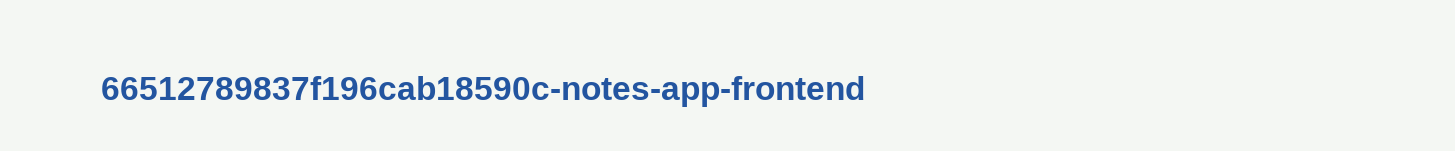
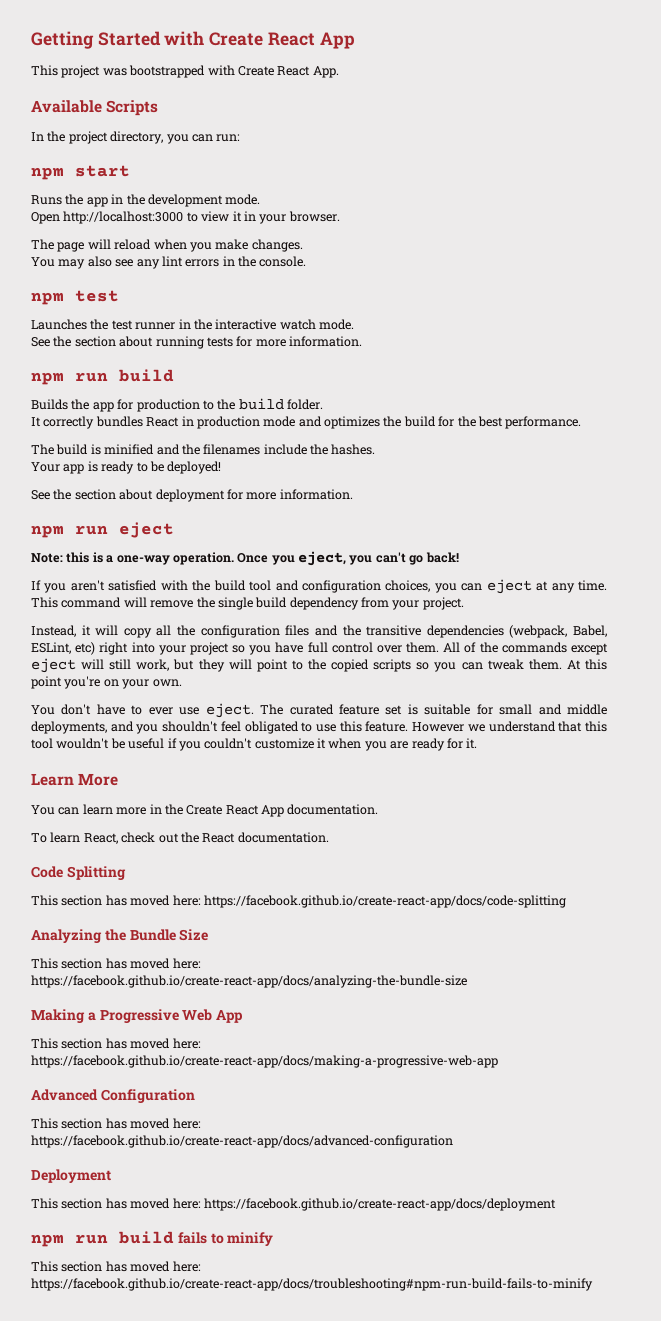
- 66512789837f196cab18590c-notes-app-frontend
+ Getting Started with Create React App
+ This project was bootstrapped with Create React App.
+ Available Scripts
+ In the project directory, you can run:
+ npm start
+ Runs the app in the development mode.
+ Open http://localhost:3000 to view it in your browser.
+ The page will reload when you make changes.
+ You may also see any lint errors in the console.
+ npm test
+ Launches the test runner in the interactive watch mode.
+ See the section about running tests for more information.
+ npm run build
+ Builds the app for production to the build folder.
+ It correctly bundles React in production mode and optimizes the build for the best performance.
+ The build is minified and the filenames include the hashes.
+ Your app is ready to be deployed!
+ See the section about deployment for more information.
+ npm run eject
+ Note: this is a one-way operation. Once you eject, you can't go back!
+ If you aren't satisfied with the build tool and configuration choices, you can eject at any time. This command will remove the single build dependency from your project.
+ Instead, it will copy all the configuration files and the transitive dependencies (webpack, Babel, ESLint, etc) right into your project so you have full control over them. All of the commands except eject will still work, but they will point to the copied scripts so you can tweak them. At this point you're on your own.
+ You don't have to ever use eject. The curated feature set is suitable for small and middle deployments, and you shouldn't feel obligated to use this feature. However we understand that this tool wouldn't be useful if you couldn't customize it when you are ready for it.
+ Learn More
+ You can learn more in the Create React App documentation.
+ To learn React, check out the React documentation.
+ Code Splitting
+ This section has moved here: https://facebook.github.io/create-react-app/docs/code-splitting
+ Analyzing the Bundle Size
+ This section has moved here: https://facebook.github.io/create-react-app/docs/analyzing-the-bundle-size
+ Making a Progressive Web App
+ This section has moved here: https://facebook.github.io/create-react-app/docs/making-a-progressive-web-app
+ Advanced Configuration
+ This section has moved here: https://facebook.github.io/create-react-app/docs/advanced-configuration
+ Deployment
+ This section has moved here: https://facebook.github.io/create-react-app/docs/deployment
+ npm run build fails to minify
+ This section has moved here: https://facebook.github.io/create-react-app/docs/troubleshooting#npm-run-build-fails-to-minify

